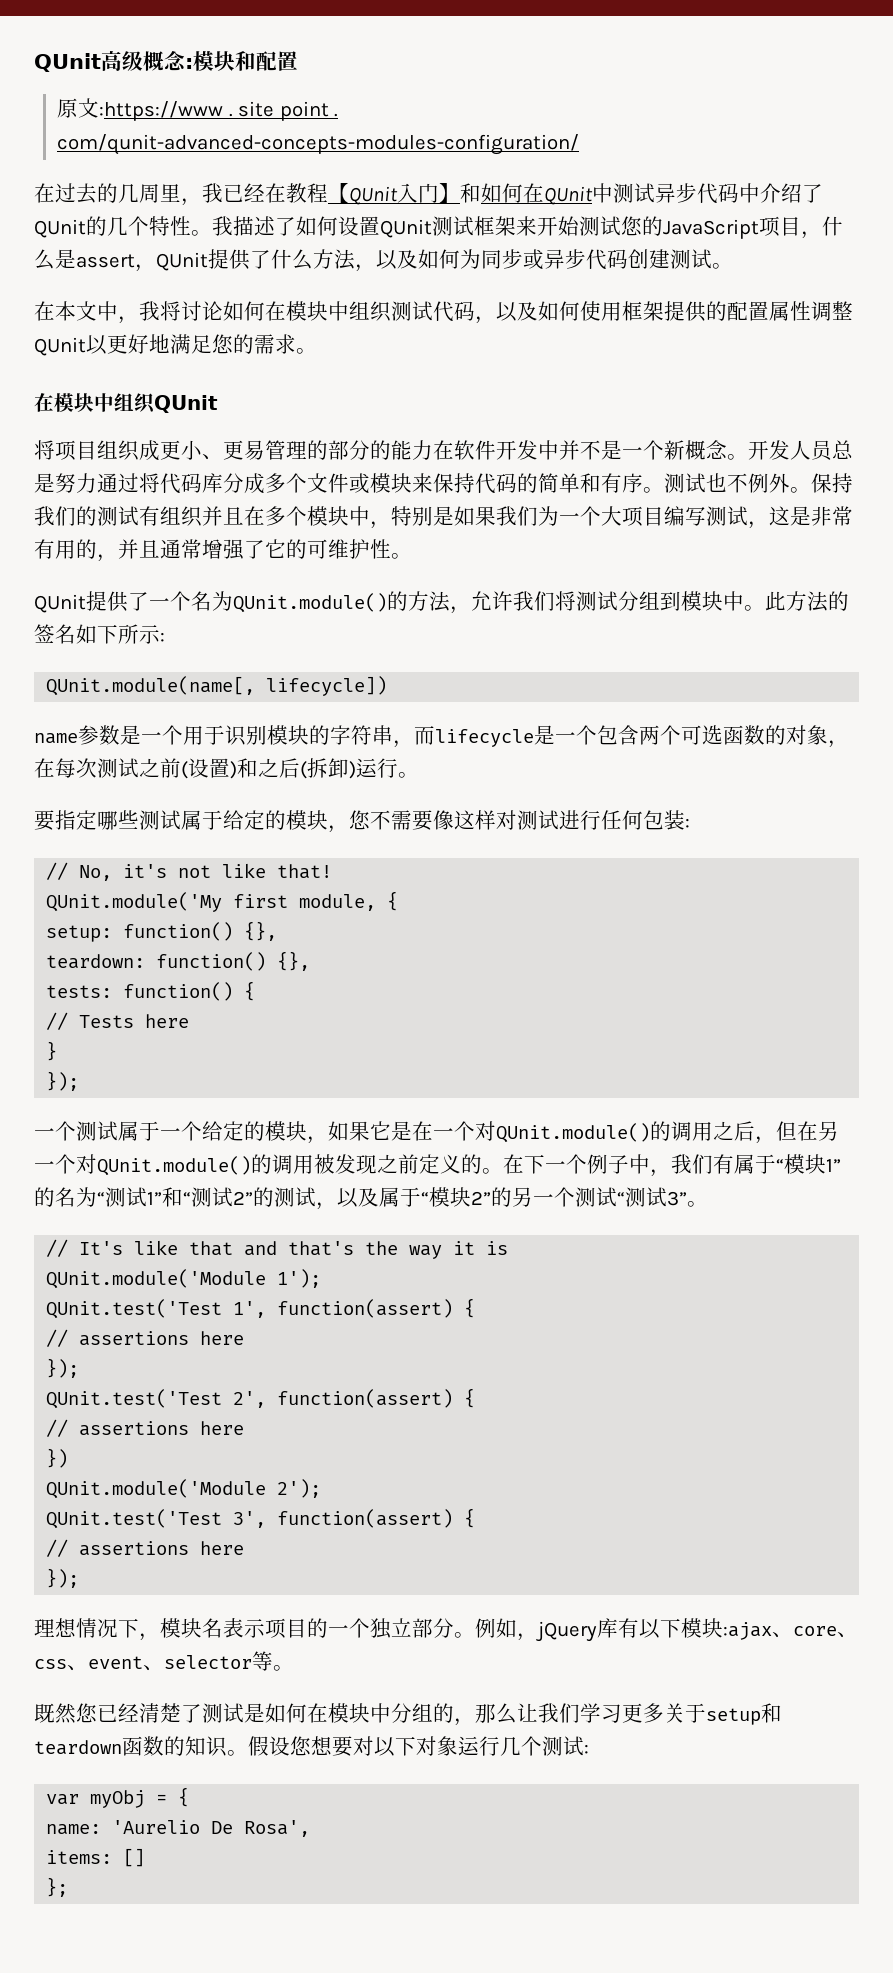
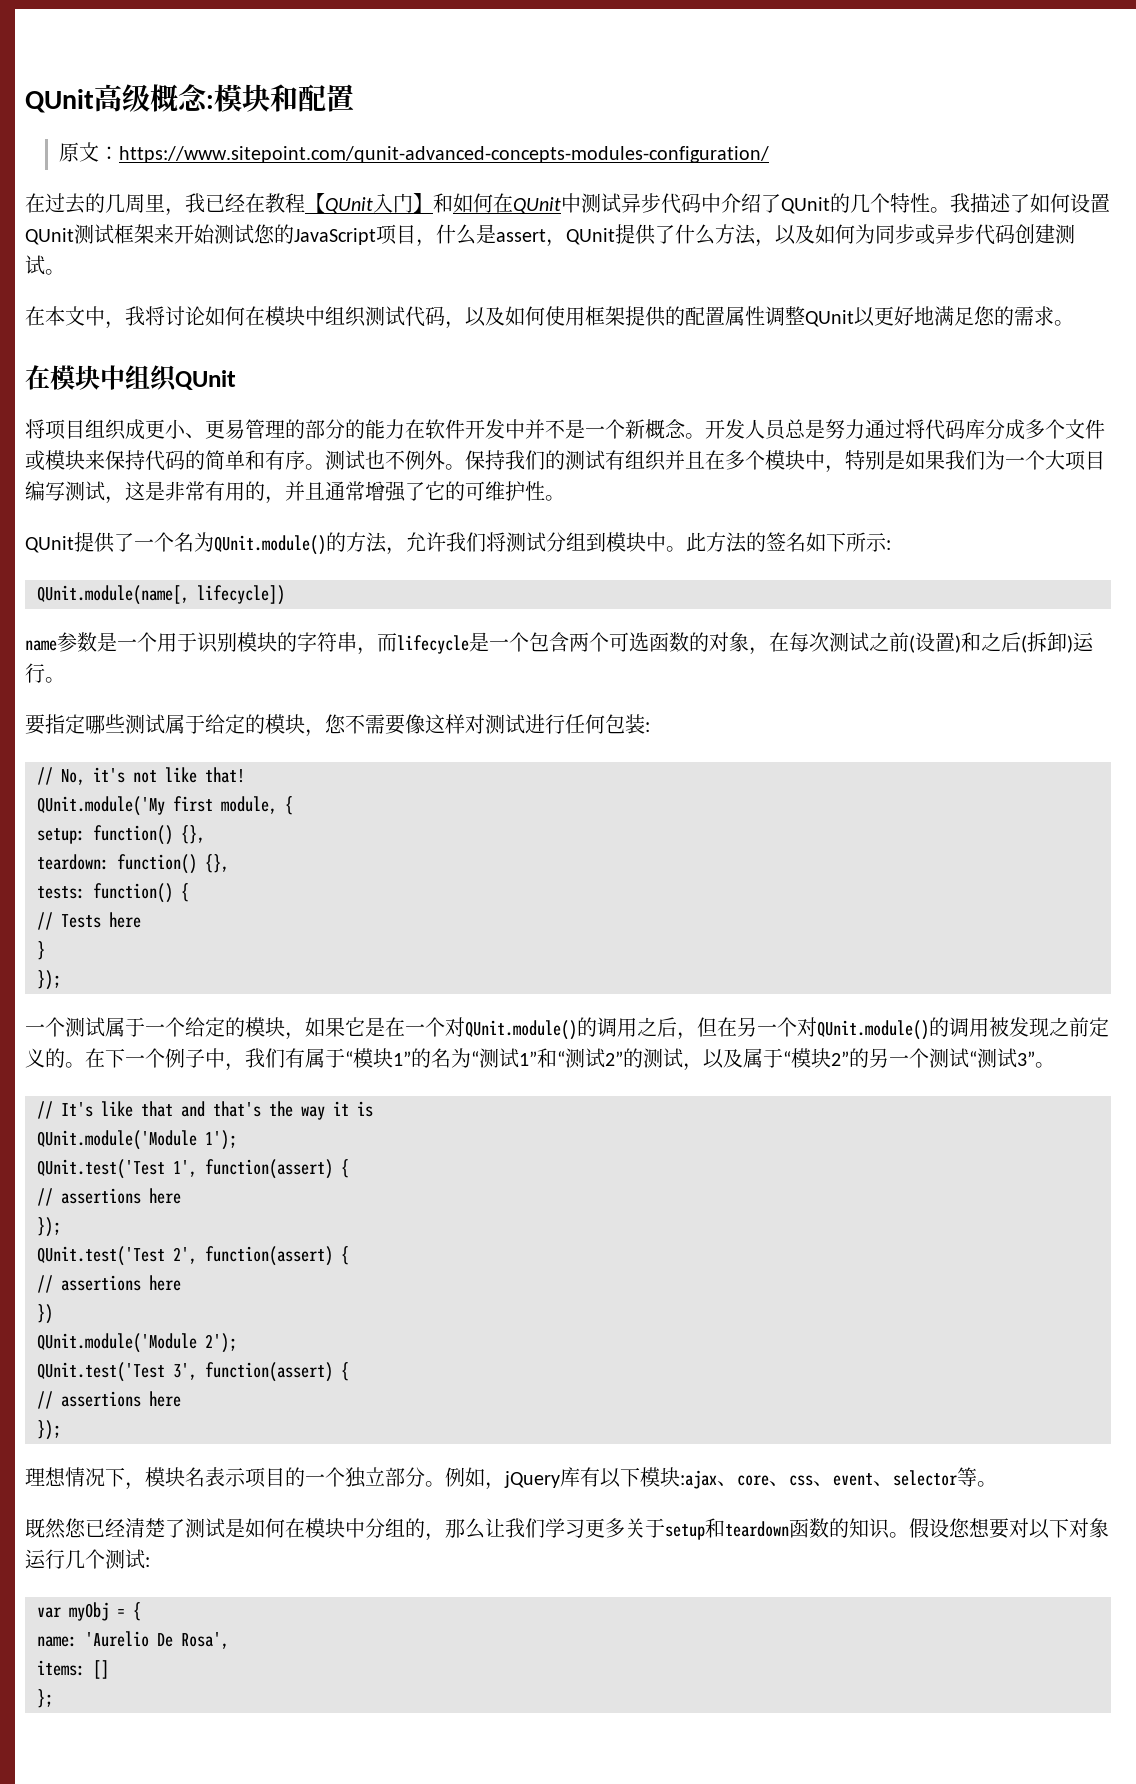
- 原文:https://www . site point . com/qunit-advanced-concepts-modules-configuration/
+ 原文：https://www.sitepoint.com/qunit-advanced-concepts-modules-configuration/

